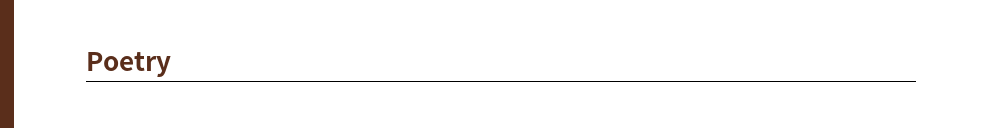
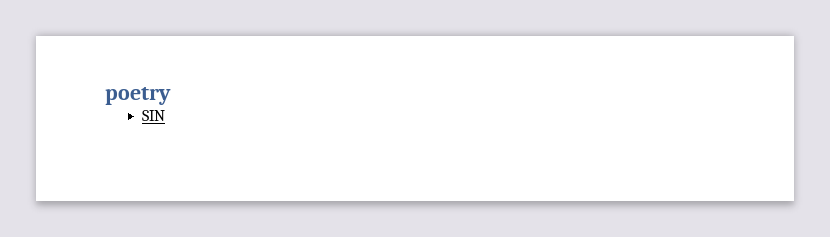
- Poetry
+ poetry
+ SIN

